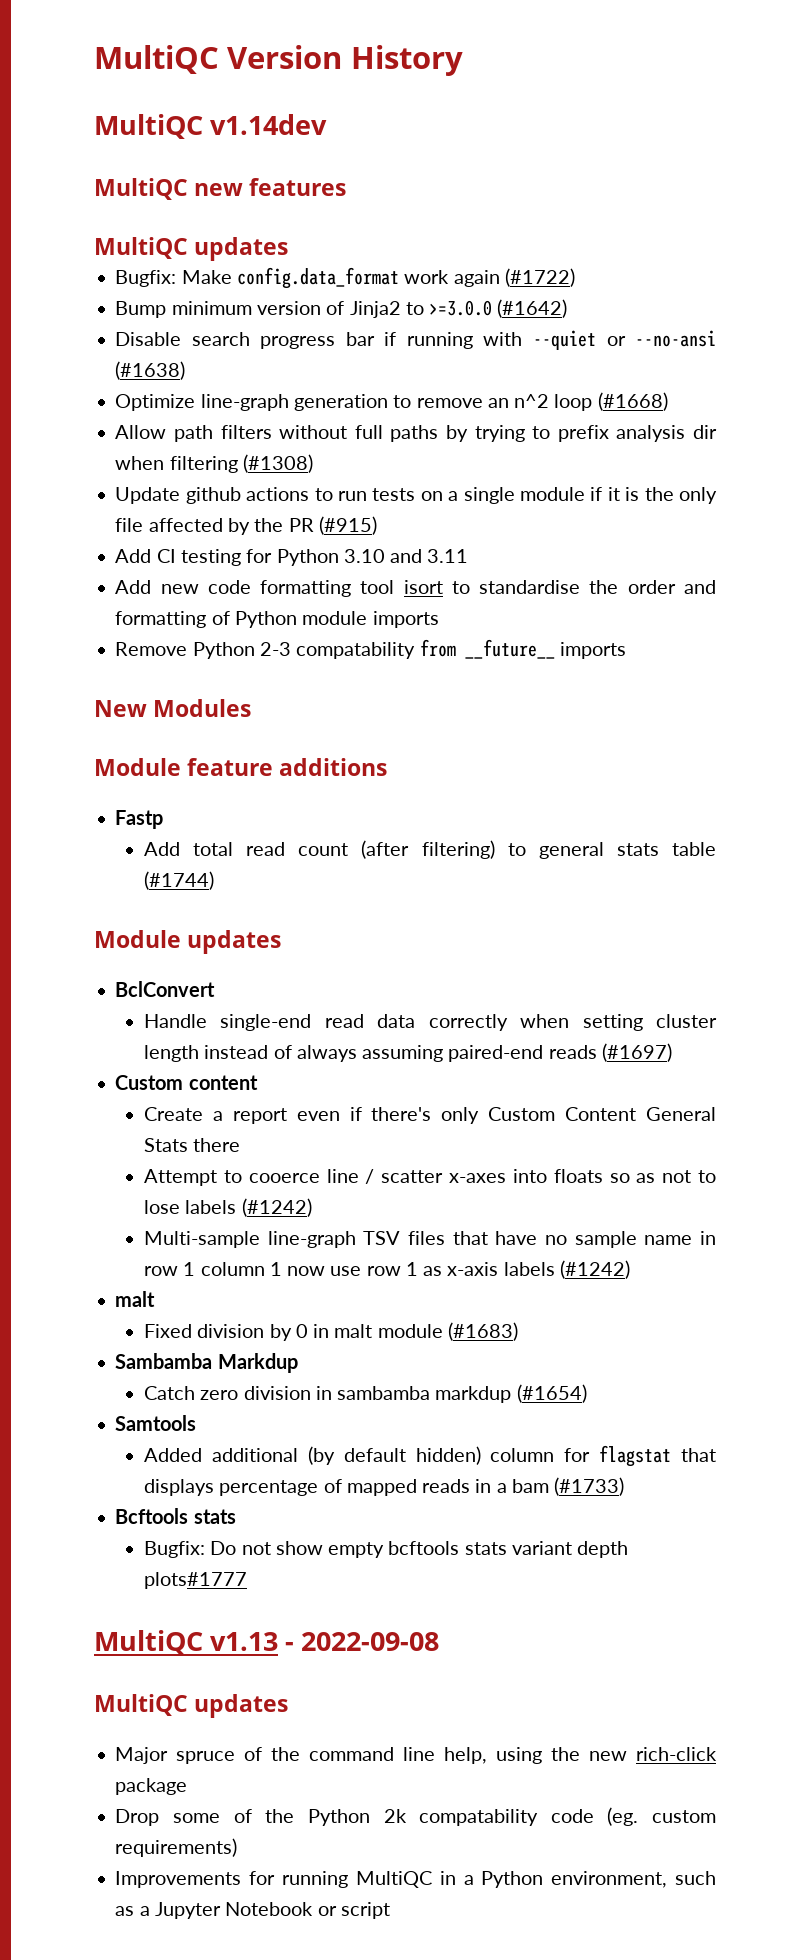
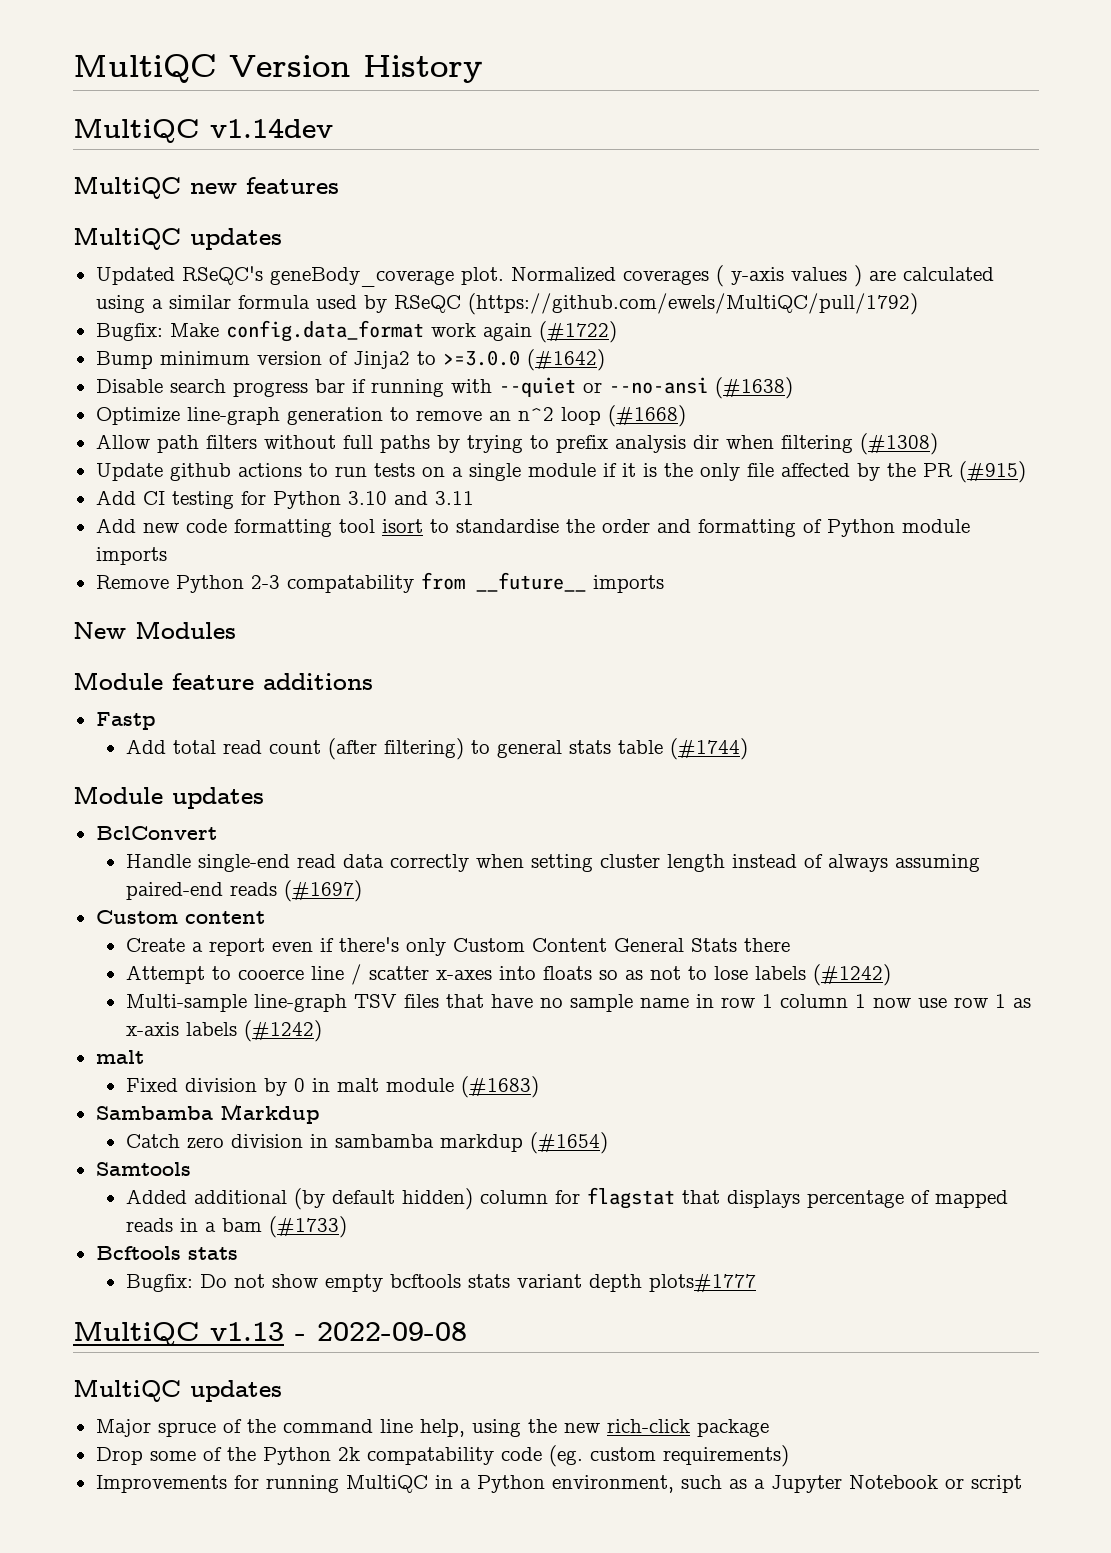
+ Updated RSeQC's geneBody_coverage plot. Normalized coverages ( y-axis values ) are calculated using a similar formula used by RSeQC (https://github.com/ewels/MultiQC/pull/1792)

